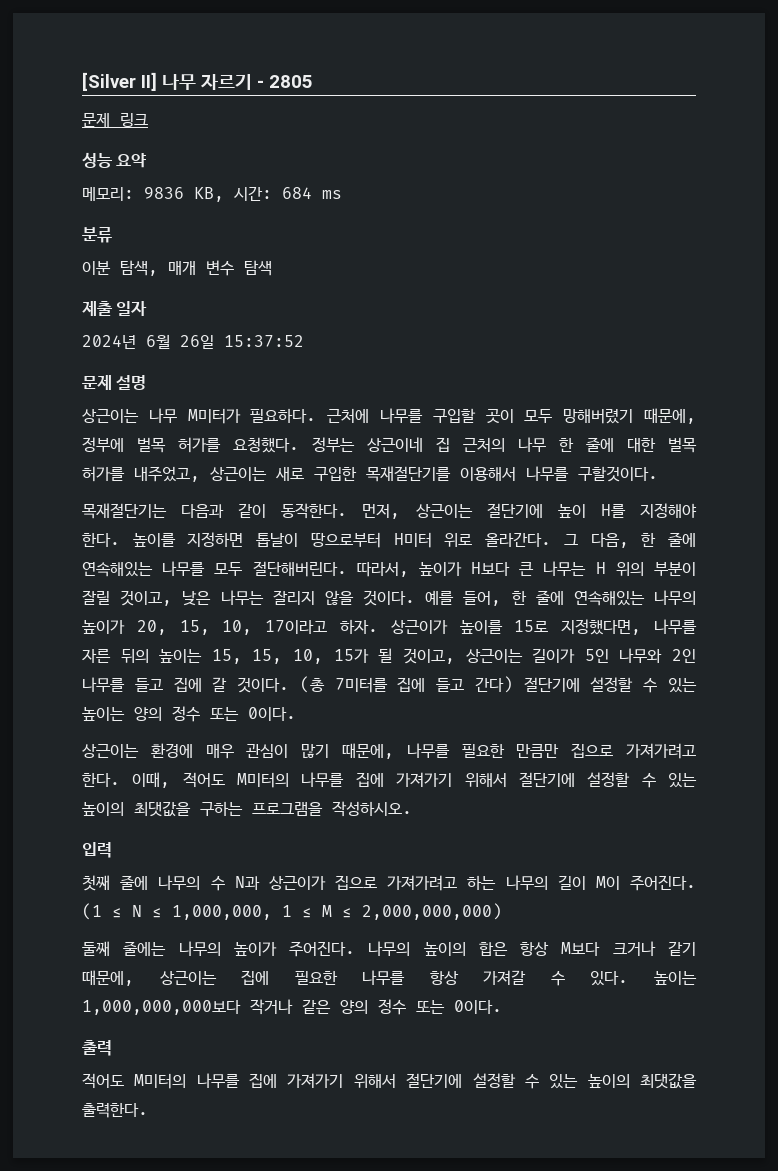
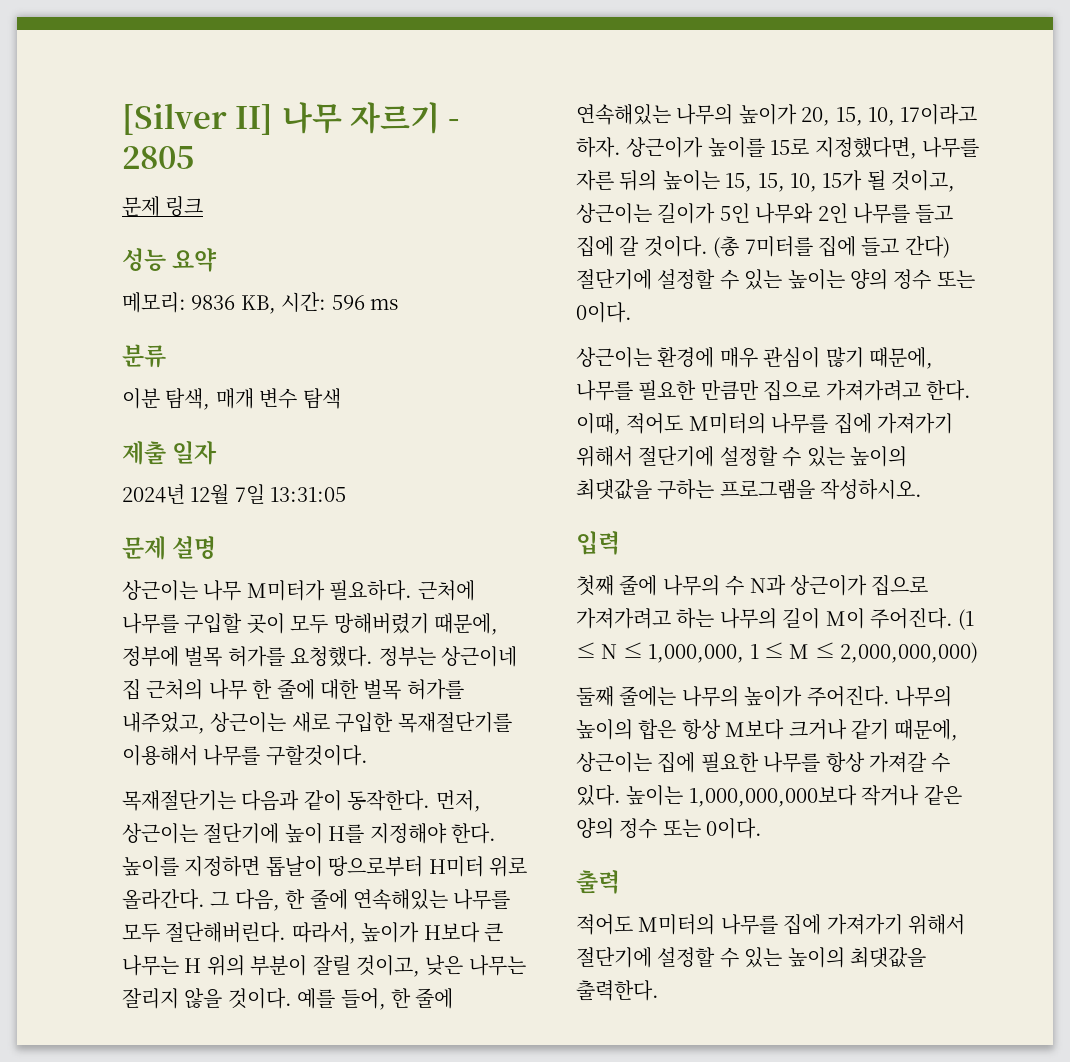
- 메모리: 9836 KB, 시간: 684 ms
+ 메모리: 9836 KB, 시간: 596 ms
- 2024년 6월 26일 15:37:52
+ 2024년 12월 7일 13:31:05

